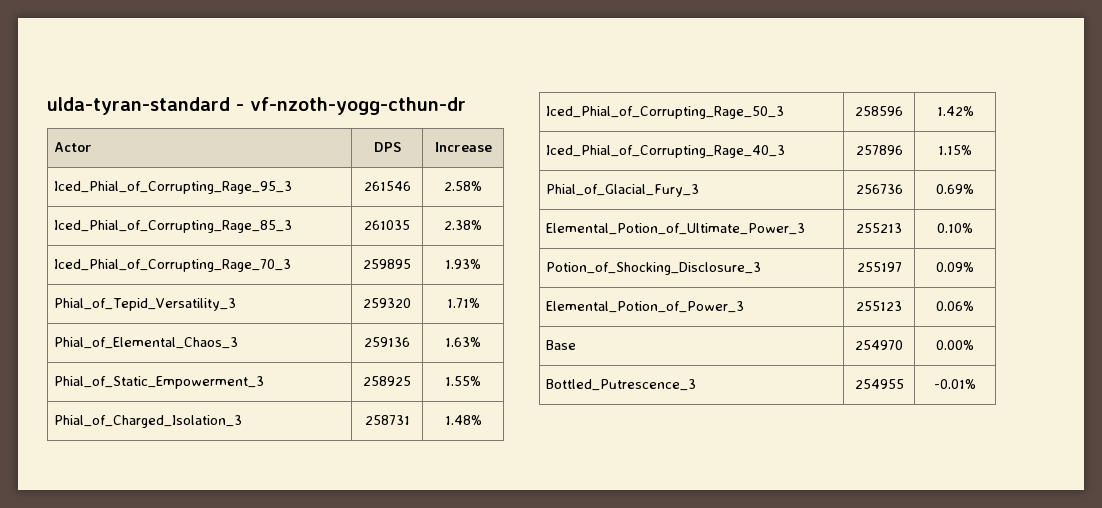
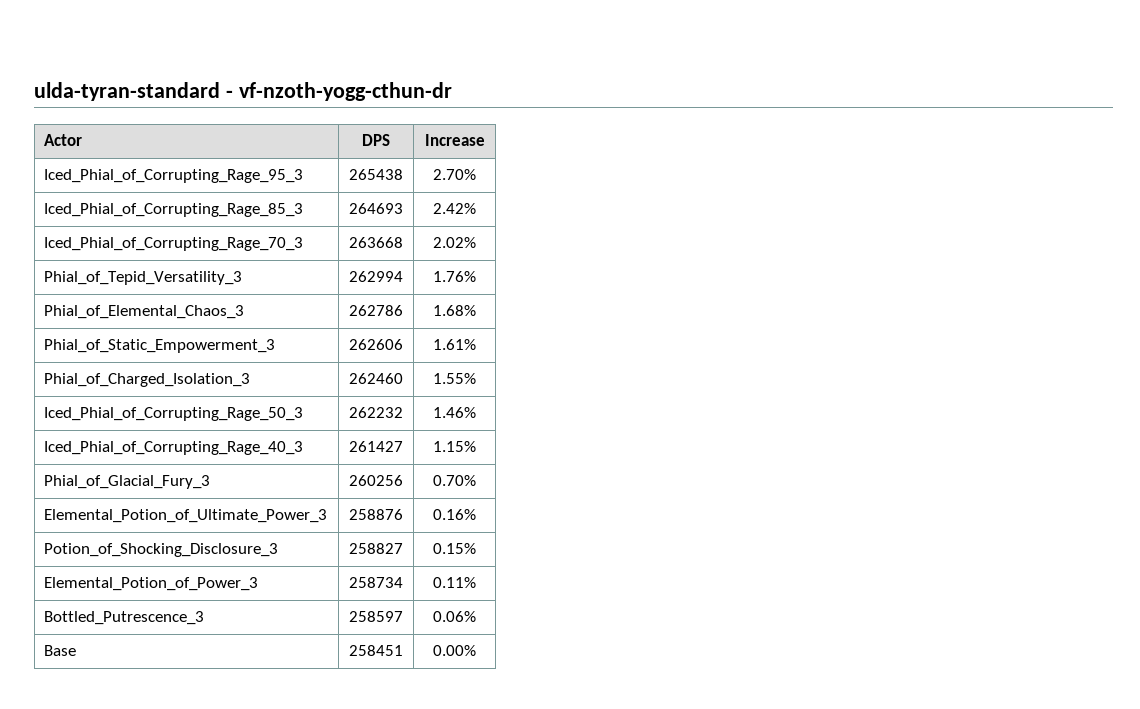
- Iced_Phial_of_Corrupting_Rage_95_3 | 261546 | 2.58%
+ Iced_Phial_of_Corrupting_Rage_95_3 | 265438 | 2.70%
- Iced_Phial_of_Corrupting_Rage_85_3 | 261035 | 2.38%
+ Iced_Phial_of_Corrupting_Rage_85_3 | 264693 | 2.42%
- Iced_Phial_of_Corrupting_Rage_70_3 | 259895 | 1.93%
+ Iced_Phial_of_Corrupting_Rage_70_3 | 263668 | 2.02%
- Phial_of_Tepid_Versatility_3 | 259320 | 1.71%
+ Phial_of_Tepid_Versatility_3 | 262994 | 1.76%
- Phial_of_Elemental_Chaos_3 | 259136 | 1.63%
+ Phial_of_Elemental_Chaos_3 | 262786 | 1.68%
- Phial_of_Static_Empowerment_3 | 258925 | 1.55%
- Phial_of_Charged_Isolation_3 | 258731 | 1.48%
+ Phial_of_Static_Empowerment_3 | 262606 | 1.61%
+ Phial_of_Charged_Isolation_3 | 262460 | 1.55%
- Iced_Phial_of_Corrupting_Rage_50_3 | 258596 | 1.42%
+ Iced_Phial_of_Corrupting_Rage_50_3 | 262232 | 1.46%
- Iced_Phial_of_Corrupting_Rage_40_3 | 257896 | 1.15%
+ Iced_Phial_of_Corrupting_Rage_40_3 | 261427 | 1.15%
- Phial_of_Glacial_Fury_3 | 256736 | 0.69%
+ Phial_of_Glacial_Fury_3 | 260256 | 0.70%
- Elemental_Potion_of_Ultimate_Power_3 | 255213 | 0.10%
+ Elemental_Potion_of_Ultimate_Power_3 | 258876 | 0.16%
- Potion_of_Shocking_Disclosure_3 | 255197 | 0.09%
+ Potion_of_Shocking_Disclosure_3 | 258827 | 0.15%
- Elemental_Potion_of_Power_3 | 255123 | 0.06%
+ Elemental_Potion_of_Power_3 | 258734 | 0.11%
+ Bottled_Putrescence_3 | 258597 | 0.06%
- Base | 254970 | 0.00%
+ Base | 258451 | 0.00%
- Bottled_Putrescence_3 | 254955 | -0.01%

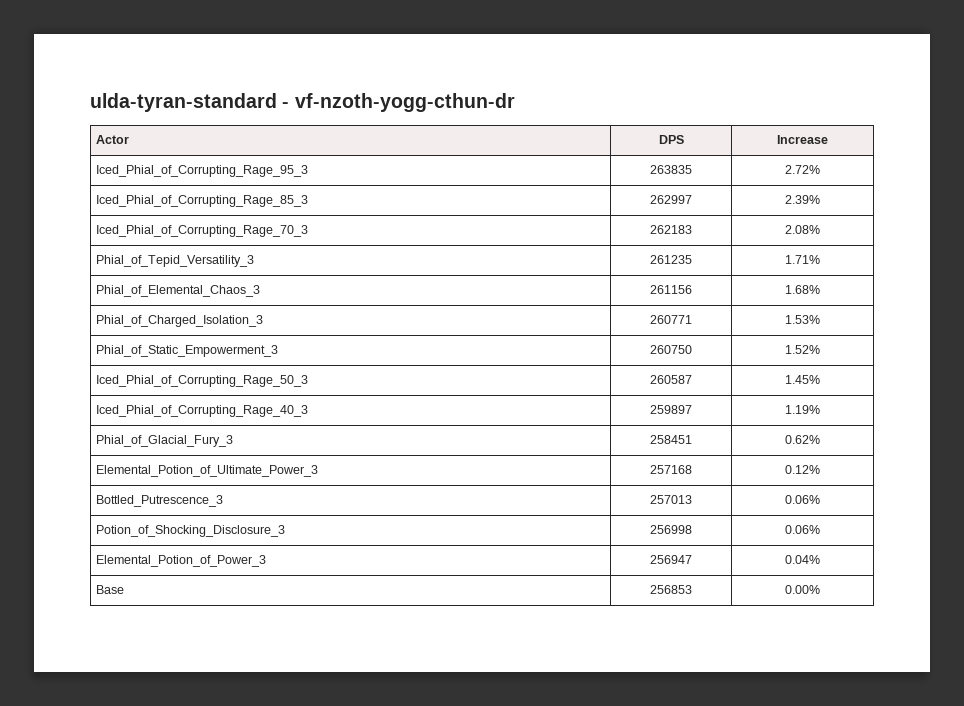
- Iced_Phial_of_Corrupting_Rage_95_3 | 265438 | 2.70%
+ Iced_Phial_of_Corrupting_Rage_95_3 | 263835 | 2.72%
- Iced_Phial_of_Corrupting_Rage_85_3 | 264693 | 2.42%
+ Iced_Phial_of_Corrupting_Rage_85_3 | 262997 | 2.39%
- Iced_Phial_of_Corrupting_Rage_70_3 | 263668 | 2.02%
+ Iced_Phial_of_Corrupting_Rage_70_3 | 262183 | 2.08%
- Phial_of_Tepid_Versatility_3 | 262994 | 1.76%
+ Phial_of_Tepid_Versatility_3 | 261235 | 1.71%
- Phial_of_Elemental_Chaos_3 | 262786 | 1.68%
+ Phial_of_Elemental_Chaos_3 | 261156 | 1.68%
- Phial_of_Static_Empowerment_3 | 262606 | 1.61%
- Phial_of_Charged_Isolation_3 | 262460 | 1.55%
+ Phial_of_Charged_Isolation_3 | 260771 | 1.53%
+ Phial_of_Static_Empowerment_3 | 260750 | 1.52%
- Iced_Phial_of_Corrupting_Rage_50_3 | 262232 | 1.46%
+ Iced_Phial_of_Corrupting_Rage_50_3 | 260587 | 1.45%
- Iced_Phial_of_Corrupting_Rage_40_3 | 261427 | 1.15%
+ Iced_Phial_of_Corrupting_Rage_40_3 | 259897 | 1.19%
- Phial_of_Glacial_Fury_3 | 260256 | 0.70%
+ Phial_of_Glacial_Fury_3 | 258451 | 0.62%
- Elemental_Potion_of_Ultimate_Power_3 | 258876 | 0.16%
+ Elemental_Potion_of_Ultimate_Power_3 | 257168 | 0.12%
+ Bottled_Putrescence_3 | 257013 | 0.06%
- Potion_of_Shocking_Disclosure_3 | 258827 | 0.15%
+ Potion_of_Shocking_Disclosure_3 | 256998 | 0.06%
- Elemental_Potion_of_Power_3 | 258734 | 0.11%
- Bottled_Putrescence_3 | 258597 | 0.06%
+ Elemental_Potion_of_Power_3 | 256947 | 0.04%
- Base | 258451 | 0.00%
+ Base | 256853 | 0.00%

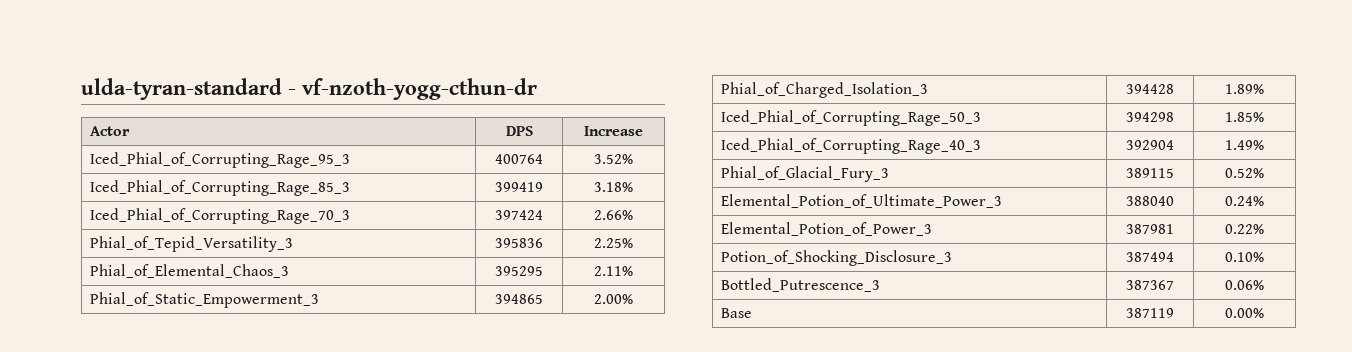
- Iced_Phial_of_Corrupting_Rage_95_3 | 263835 | 2.72%
+ Iced_Phial_of_Corrupting_Rage_95_3 | 400764 | 3.52%
- Iced_Phial_of_Corrupting_Rage_85_3 | 262997 | 2.39%
+ Iced_Phial_of_Corrupting_Rage_85_3 | 399419 | 3.18%
- Iced_Phial_of_Corrupting_Rage_70_3 | 262183 | 2.08%
+ Iced_Phial_of_Corrupting_Rage_70_3 | 397424 | 2.66%
- Phial_of_Tepid_Versatility_3 | 261235 | 1.71%
+ Phial_of_Tepid_Versatility_3 | 395836 | 2.25%
- Phial_of_Elemental_Chaos_3 | 261156 | 1.68%
- Phial_of_Charged_Isolation_3 | 260771 | 1.53%
- Phial_of_Static_Empowerment_3 | 260750 | 1.52%
+ Phial_of_Elemental_Chaos_3 | 395295 | 2.11%
+ Phial_of_Static_Empowerment_3 | 394865 | 2.00%
+ Phial_of_Charged_Isolation_3 | 394428 | 1.89%
- Iced_Phial_of_Corrupting_Rage_50_3 | 260587 | 1.45%
+ Iced_Phial_of_Corrupting_Rage_50_3 | 394298 | 1.85%
- Iced_Phial_of_Corrupting_Rage_40_3 | 259897 | 1.19%
+ Iced_Phial_of_Corrupting_Rage_40_3 | 392904 | 1.49%
- Phial_of_Glacial_Fury_3 | 258451 | 0.62%
+ Phial_of_Glacial_Fury_3 | 389115 | 0.52%
- Elemental_Potion_of_Ultimate_Power_3 | 257168 | 0.12%
+ Elemental_Potion_of_Ultimate_Power_3 | 388040 | 0.24%
+ Elemental_Potion_of_Power_3 | 387981 | 0.22%
+ Potion_of_Shocking_Disclosure_3 | 387494 | 0.10%
- Bottled_Putrescence_3 | 257013 | 0.06%
- Potion_of_Shocking_Disclosure_3 | 256998 | 0.06%
- Elemental_Potion_of_Power_3 | 256947 | 0.04%
+ Bottled_Putrescence_3 | 387367 | 0.06%
- Base | 256853 | 0.00%
+ Base | 387119 | 0.00%

